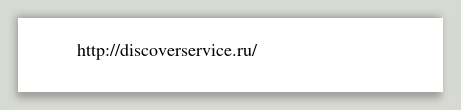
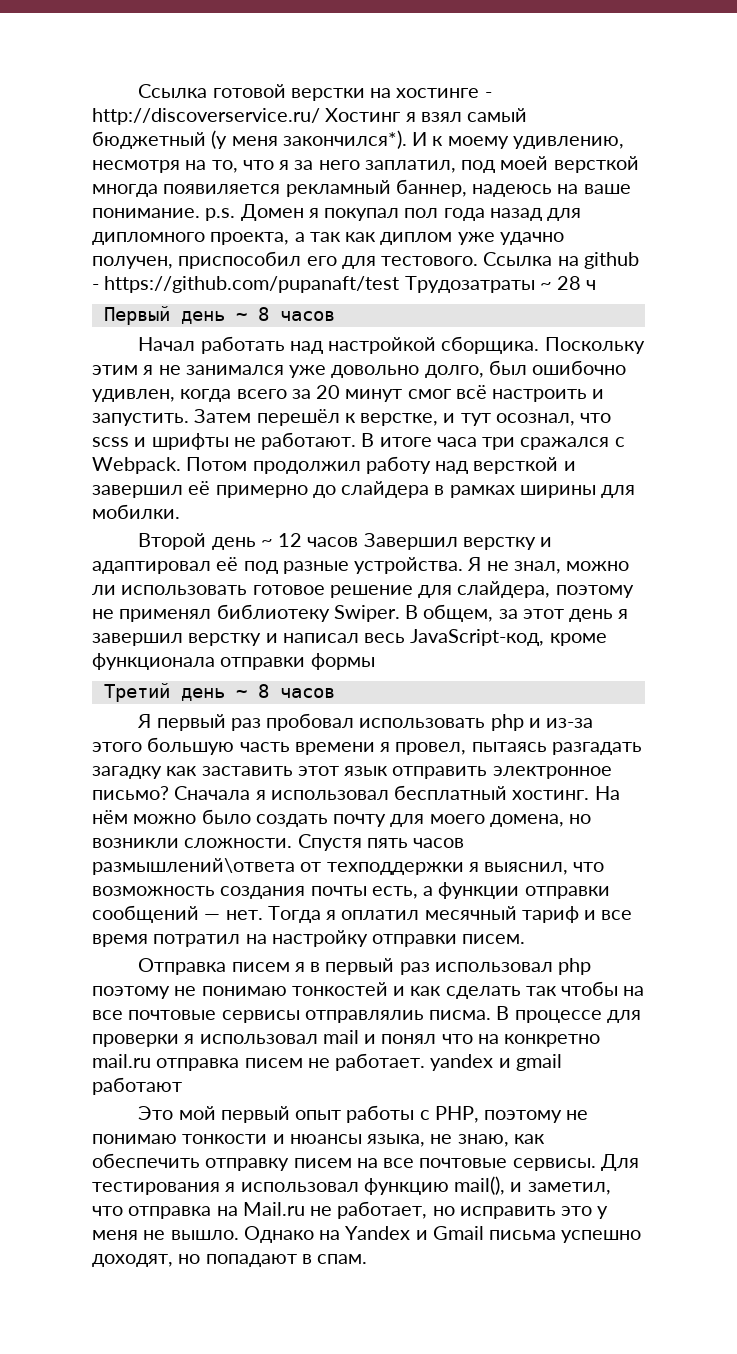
- http://discoverservice.ru/
+ Ссылка готовой верстки на хостинге - http://discoverservice.ru/ Хостинг я взял самый бюджетный (у меня закончился*). И к моему удивлению, несмотря на то, что я за него заплатил, под моей версткой многда появиляется рекламный баннер, надеюсь на ваше понимание. p.s. Домен я покупал пол года назад для дипломного проекта, а так как диплом уже удачно получен, приспособил его для тестового. Cсылка на github - https://github.com/pupanaft/test Трудозатраты ~ 28 ч
+ Первый день ~ 8 часов
+ Начал работать над настройкой сборщика. Поскольку этим я не занимался уже довольно долго, был ошибочно удивлен, когда всего за 20 минут смог всё настроить и запустить. Затем перешёл к верстке, и тут осознал, что scss и шрифты не работают. В итоге часа три сражался с Webpack. Потом продолжил работу над версткой и завершил её примерно до слайдера в рамках ширины для мобилки.
+ Второй день ~ 12 часов Завершил верстку и адаптировал её под разные устройства. Я не знал, можно ли использовать готовое решение для слайдера, поэтому не применял библиотеку Swiper. В общем, за этот день я завершил верстку и написал весь JavaScript-код, кроме функционала отправки формы
+ Третий день ~ 8 часов
+ Я первый раз пробовал использовать php и из-за этого большую часть времени я провел, пытаясь разгадать загадку как заставить этот язык отправить электронное письмо? Сначала я использовал бесплатный хостинг. На нём можно было создать почту для моего домена, но возникли сложности. Спустя пять часов размышлений\ответа от техподдержки я выяснил, что возможность создания почты есть, а функции отправки сообщений — нет. Тогда я оплатил месячный тариф и все время потратил на настройку отправки писем.
+ Отправка писем я в первый раз использовал php поэтому не понимаю тонкостей и как сделать так чтобы на все почтовые сервисы отправлялиь писма. В процессе для проверки я использовал mail и понял что на конкретно mail.ru отправка писем не работает. yandex и gmail работают
+ Это мой первый опыт работы с PHP, поэтому не понимаю тонкости и нюансы языка, не знаю, как обеспечить отправку писем на все почтовые сервисы. Для тестирования я использовал функцию mail(), и заметил, что отправка на Mail.ru не работает, но исправить это у меня не вышло. Однако на Yandex и Gmail письма успешно доходят, но попадают в спам.

